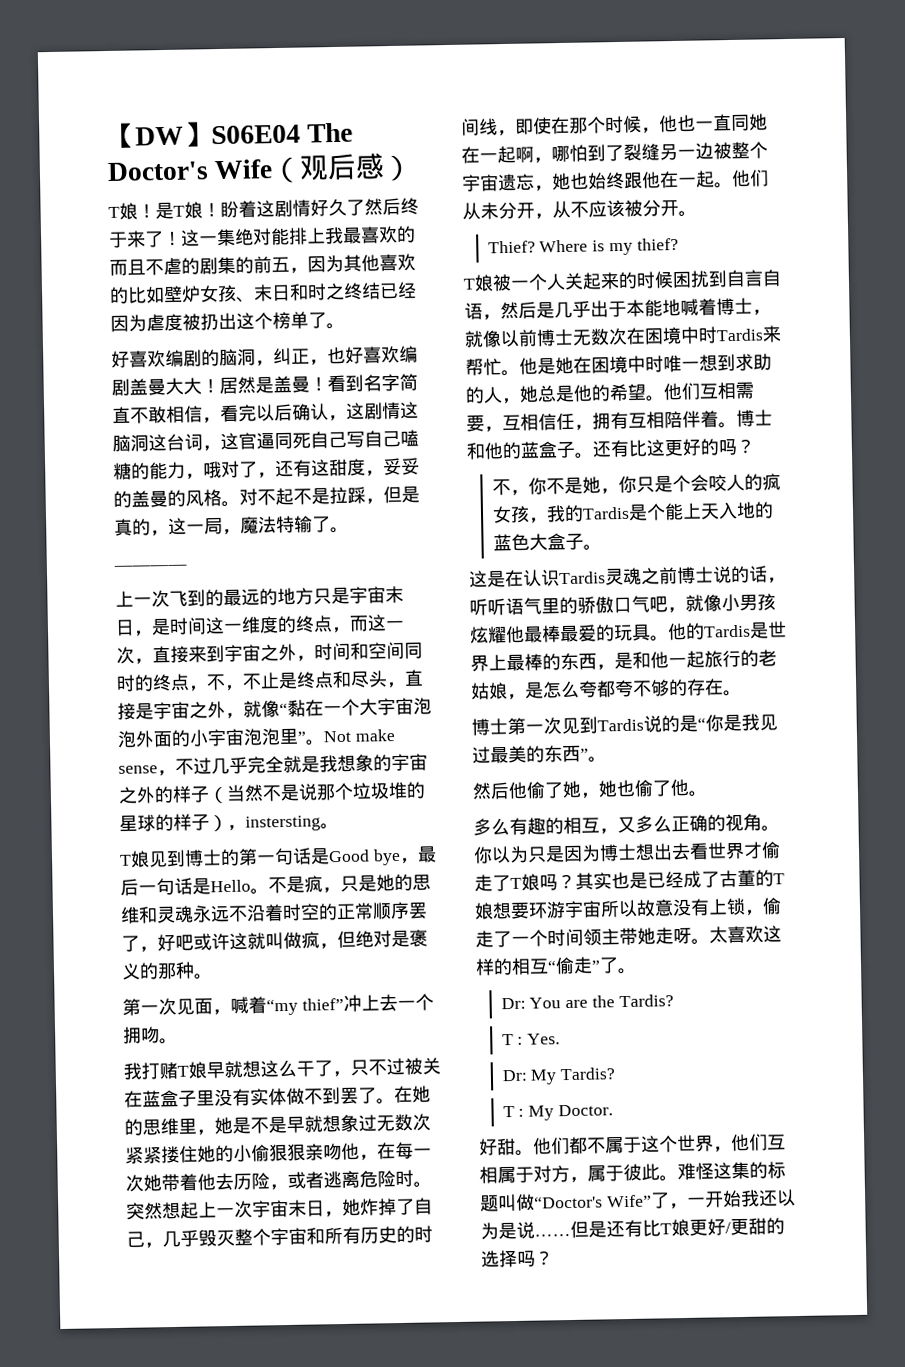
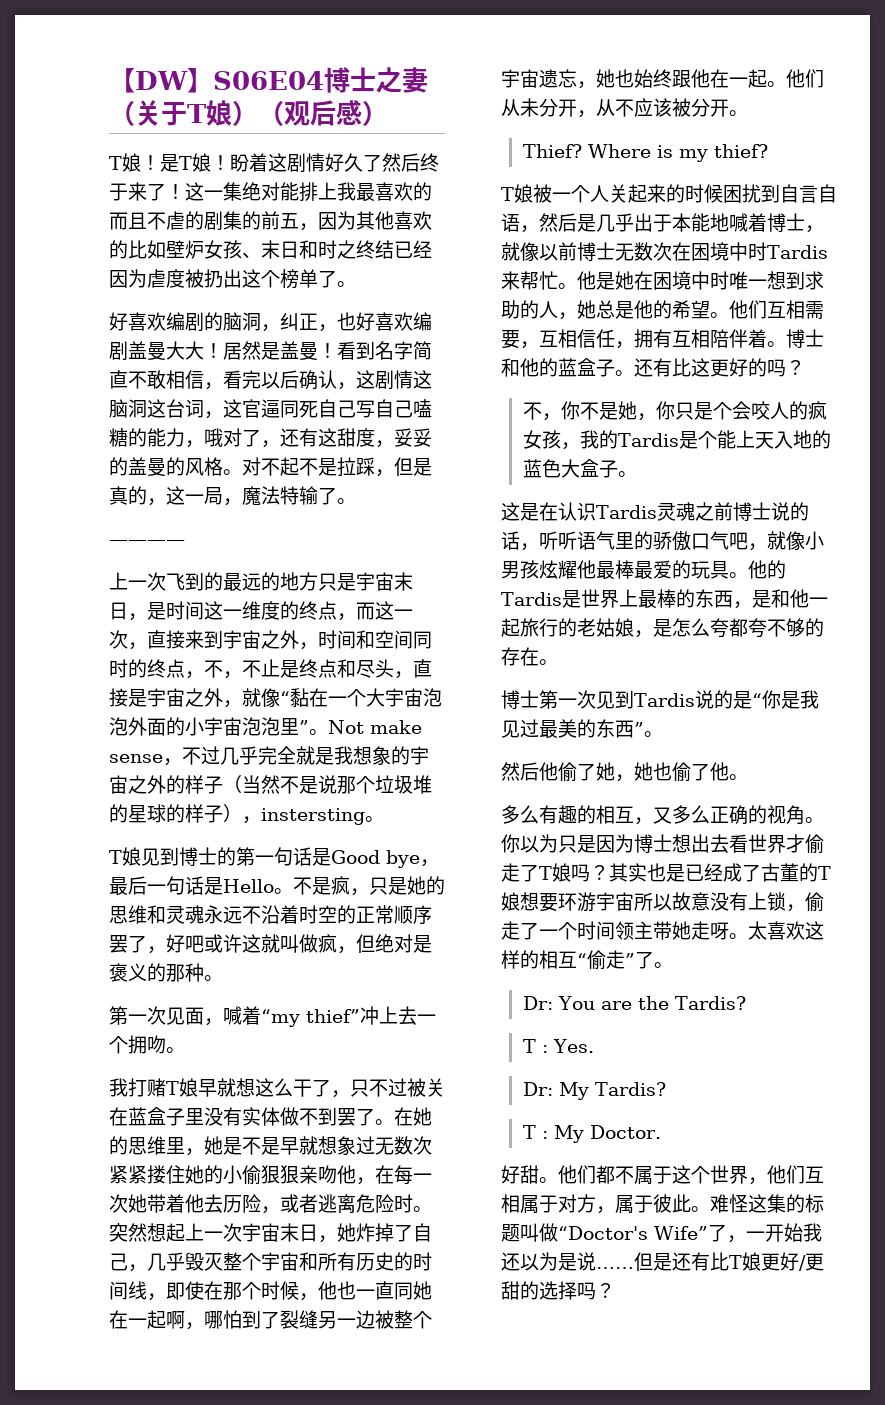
- 【DW】S06E04 The Doctor's Wife（观后感）
+ 【DW】S06E04博士之妻（关于T娘）（观后感）

